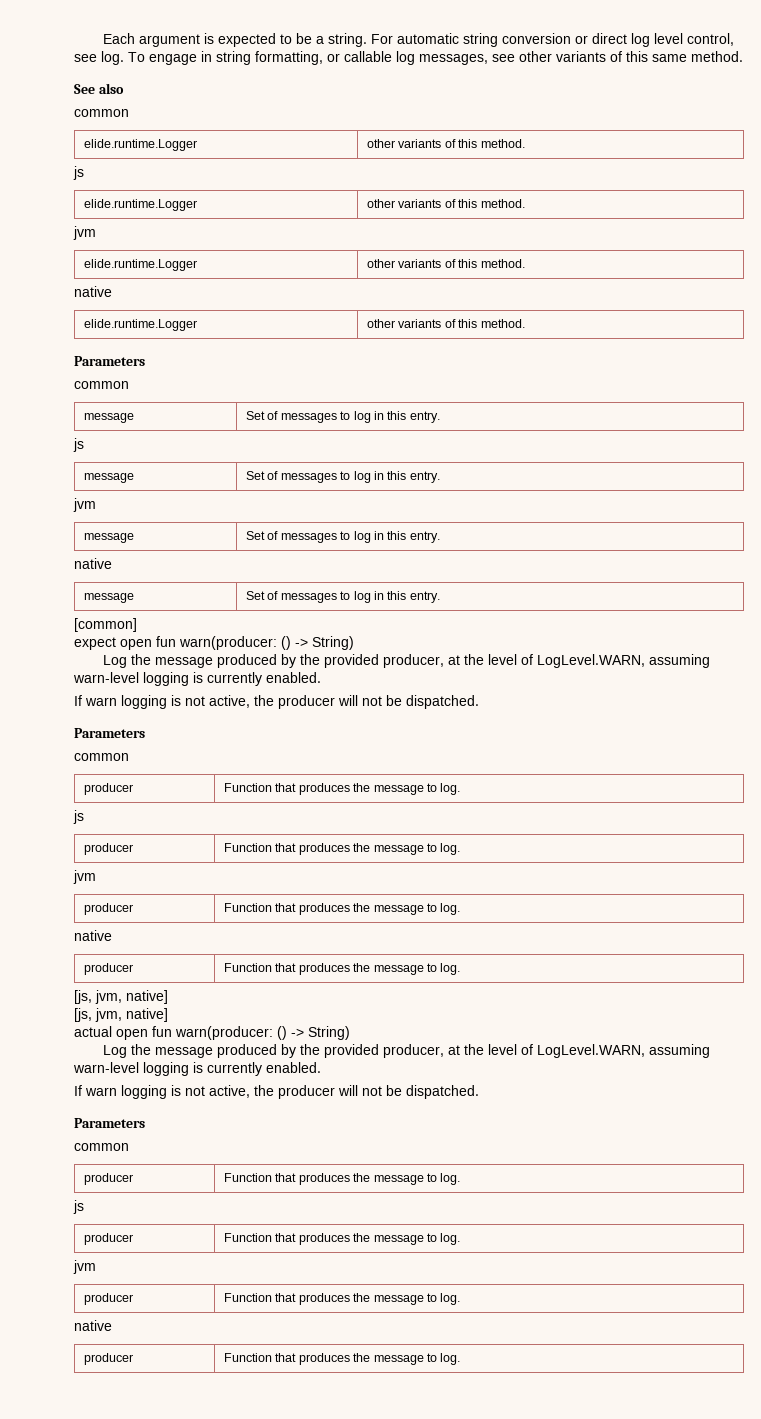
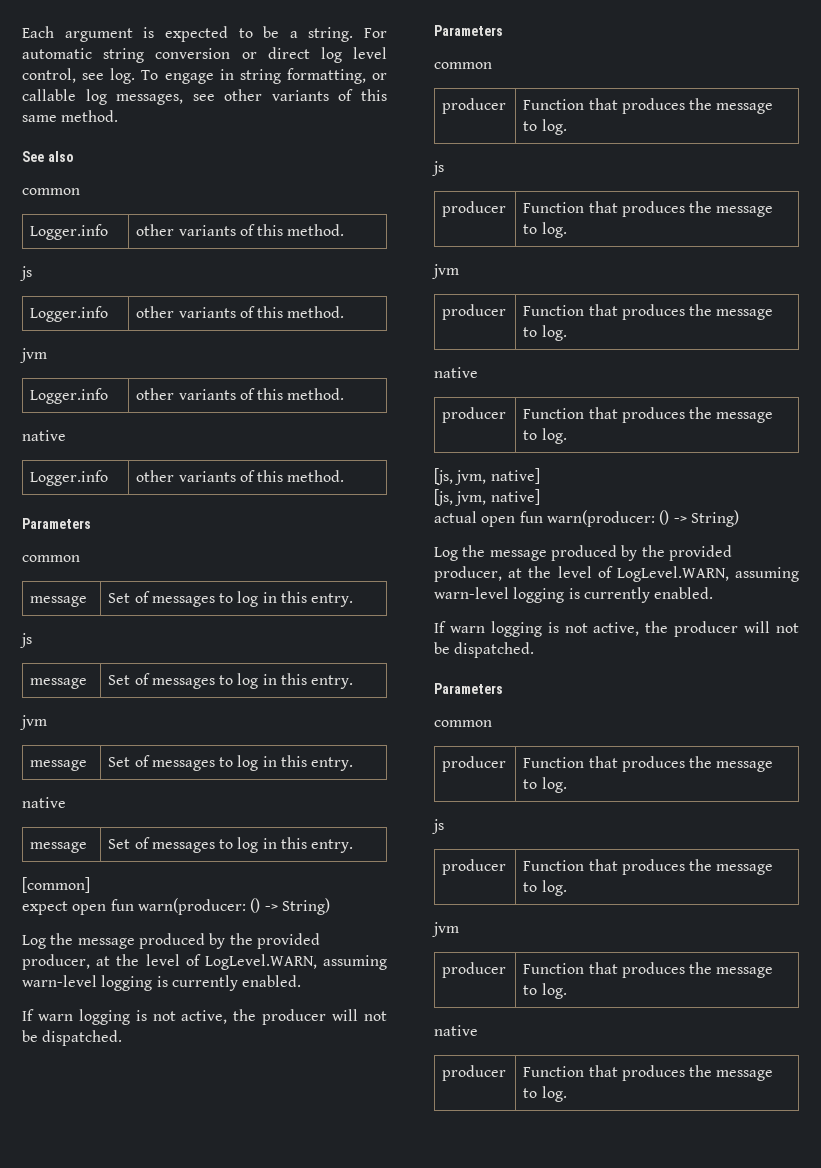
  See also
  common
- elide.runtime.Logger | other variants of this method.
+ Logger.info | other variants of this method.
  js
- elide.runtime.Logger | other variants of this method.
+ Logger.info | other variants of this method.
  jvm
- elide.runtime.Logger | other variants of this method.
+ Logger.info | other variants of this method.
  native
- elide.runtime.Logger | other variants of this method.
+ Logger.info | other variants of this method.

